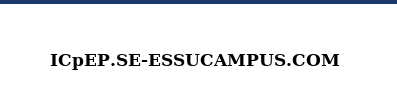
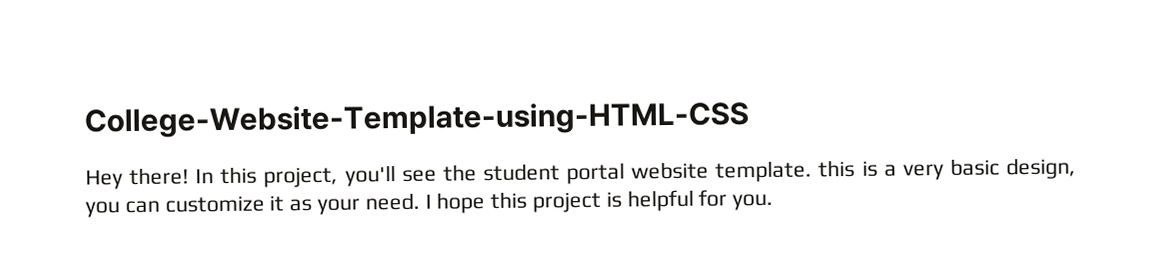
- ICpEP.SE-ESSUCAMPUS.COM
+ College-Website-Template-using-HTML-CSS
+ Hey there! In this project, you'll see the student portal website template. this is a very basic design, you can customize it as your need. I hope this project is helpful for you.

